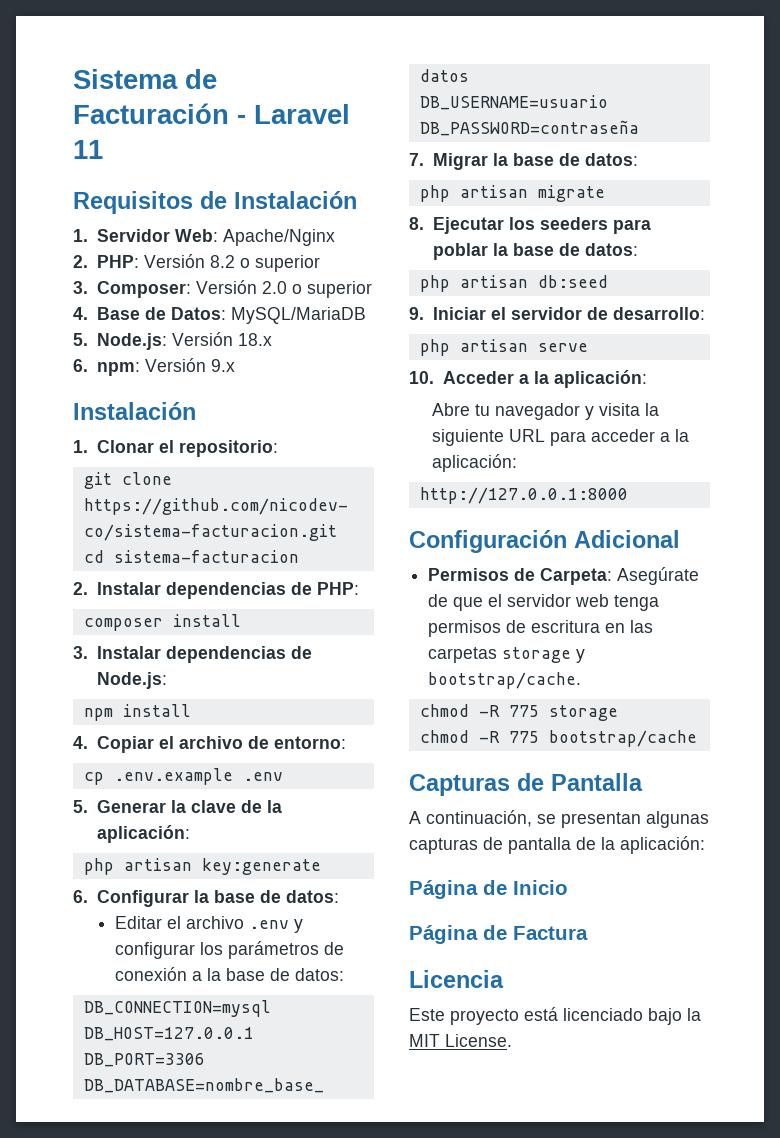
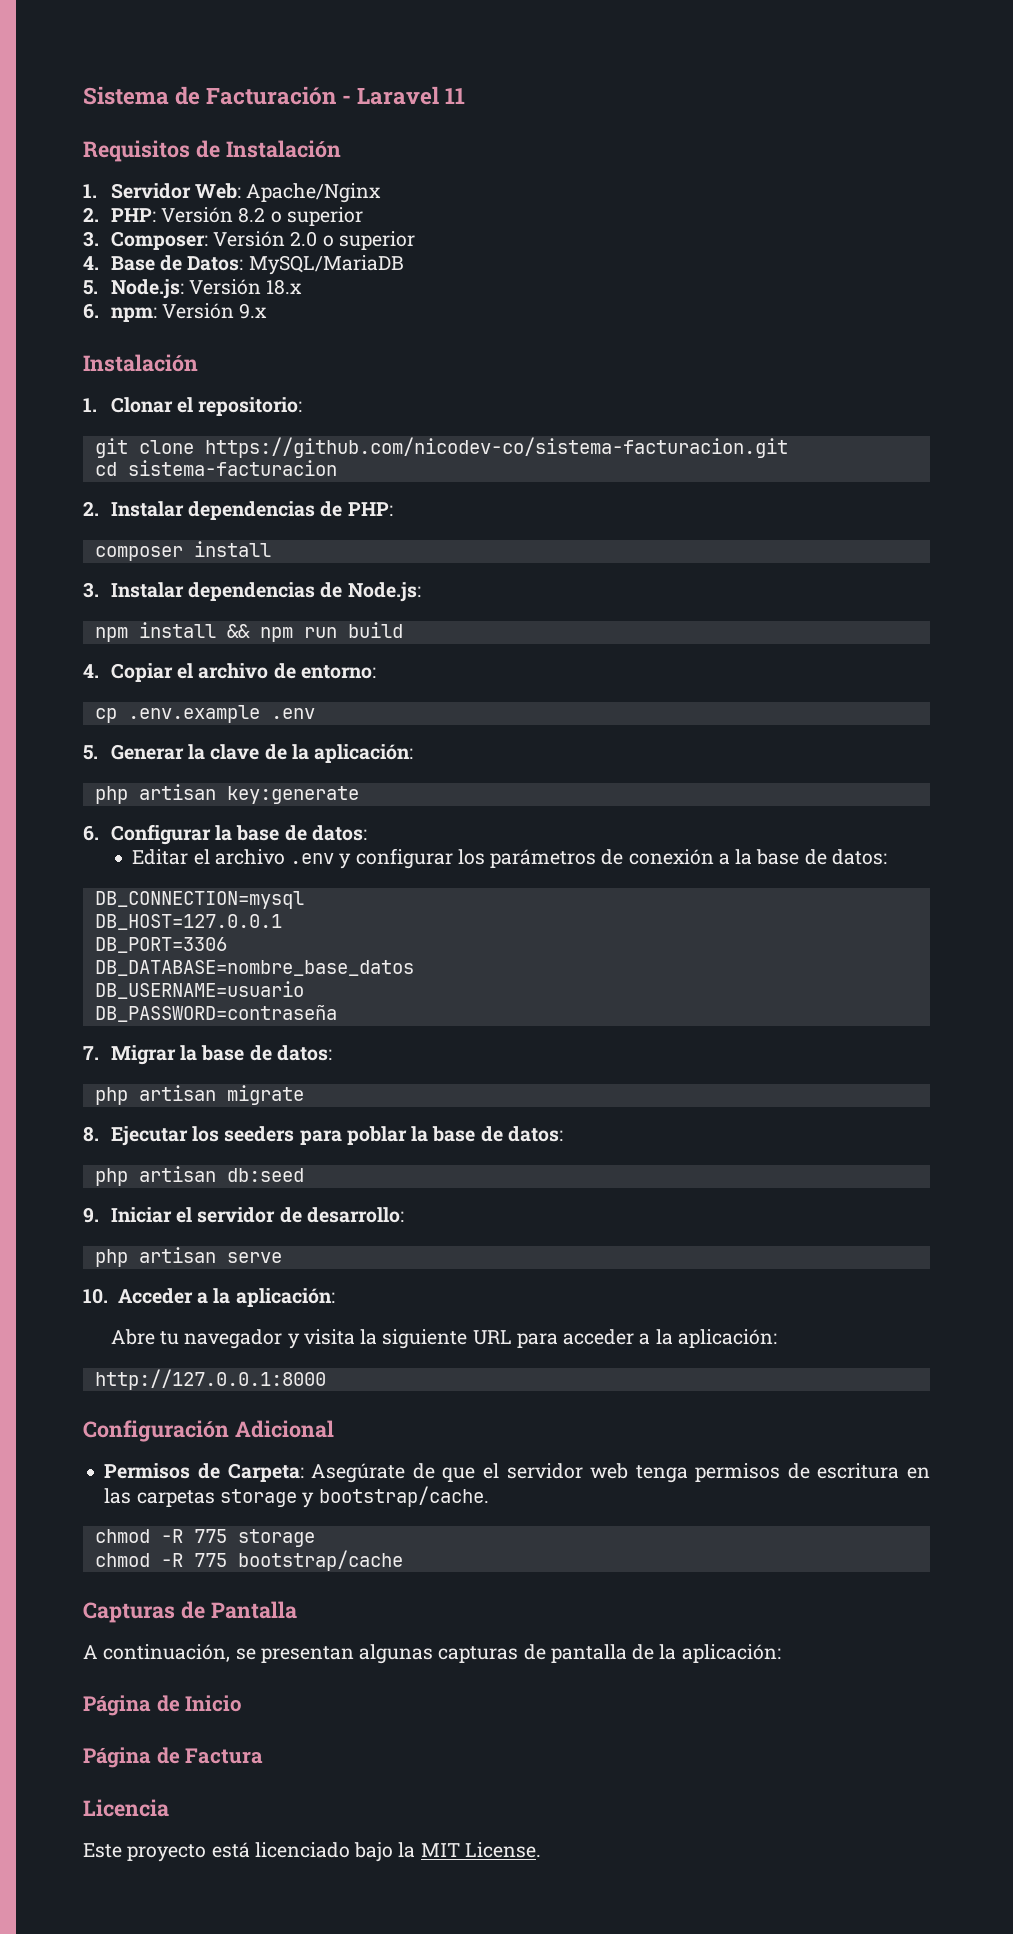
- npm install
+ npm install && npm run build

